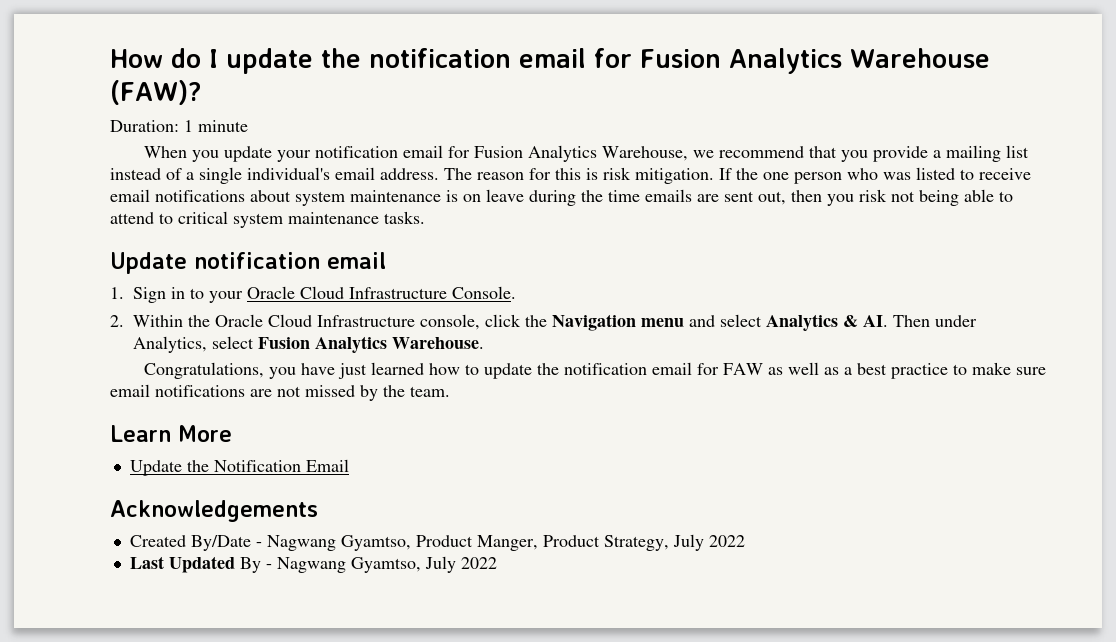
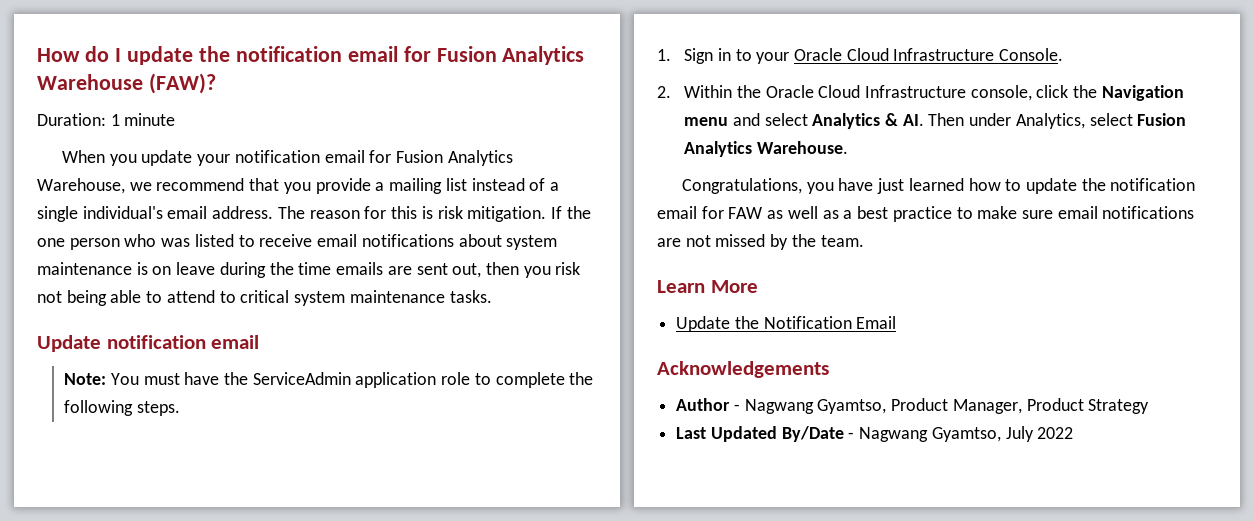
+ Note: You must have the ServiceAdmin application role to complete the following steps.
- Created By/Date - Nagwang Gyamtso, Product Manger, Product Strategy, July 2022
+ Author - Nagwang Gyamtso, Product Manager, Product Strategy
- Last Updated By - Nagwang Gyamtso, July 2022
+ Last Updated By/Date - Nagwang Gyamtso, July 2022

